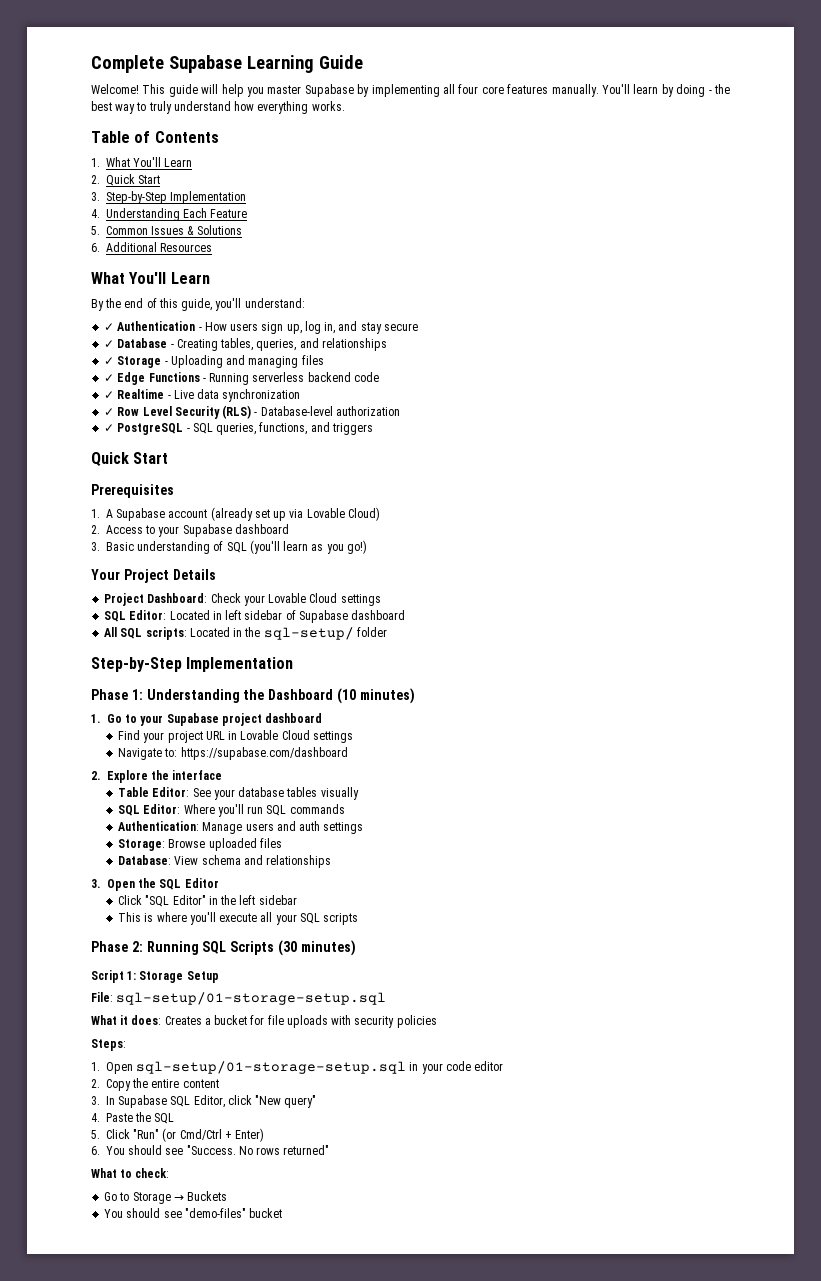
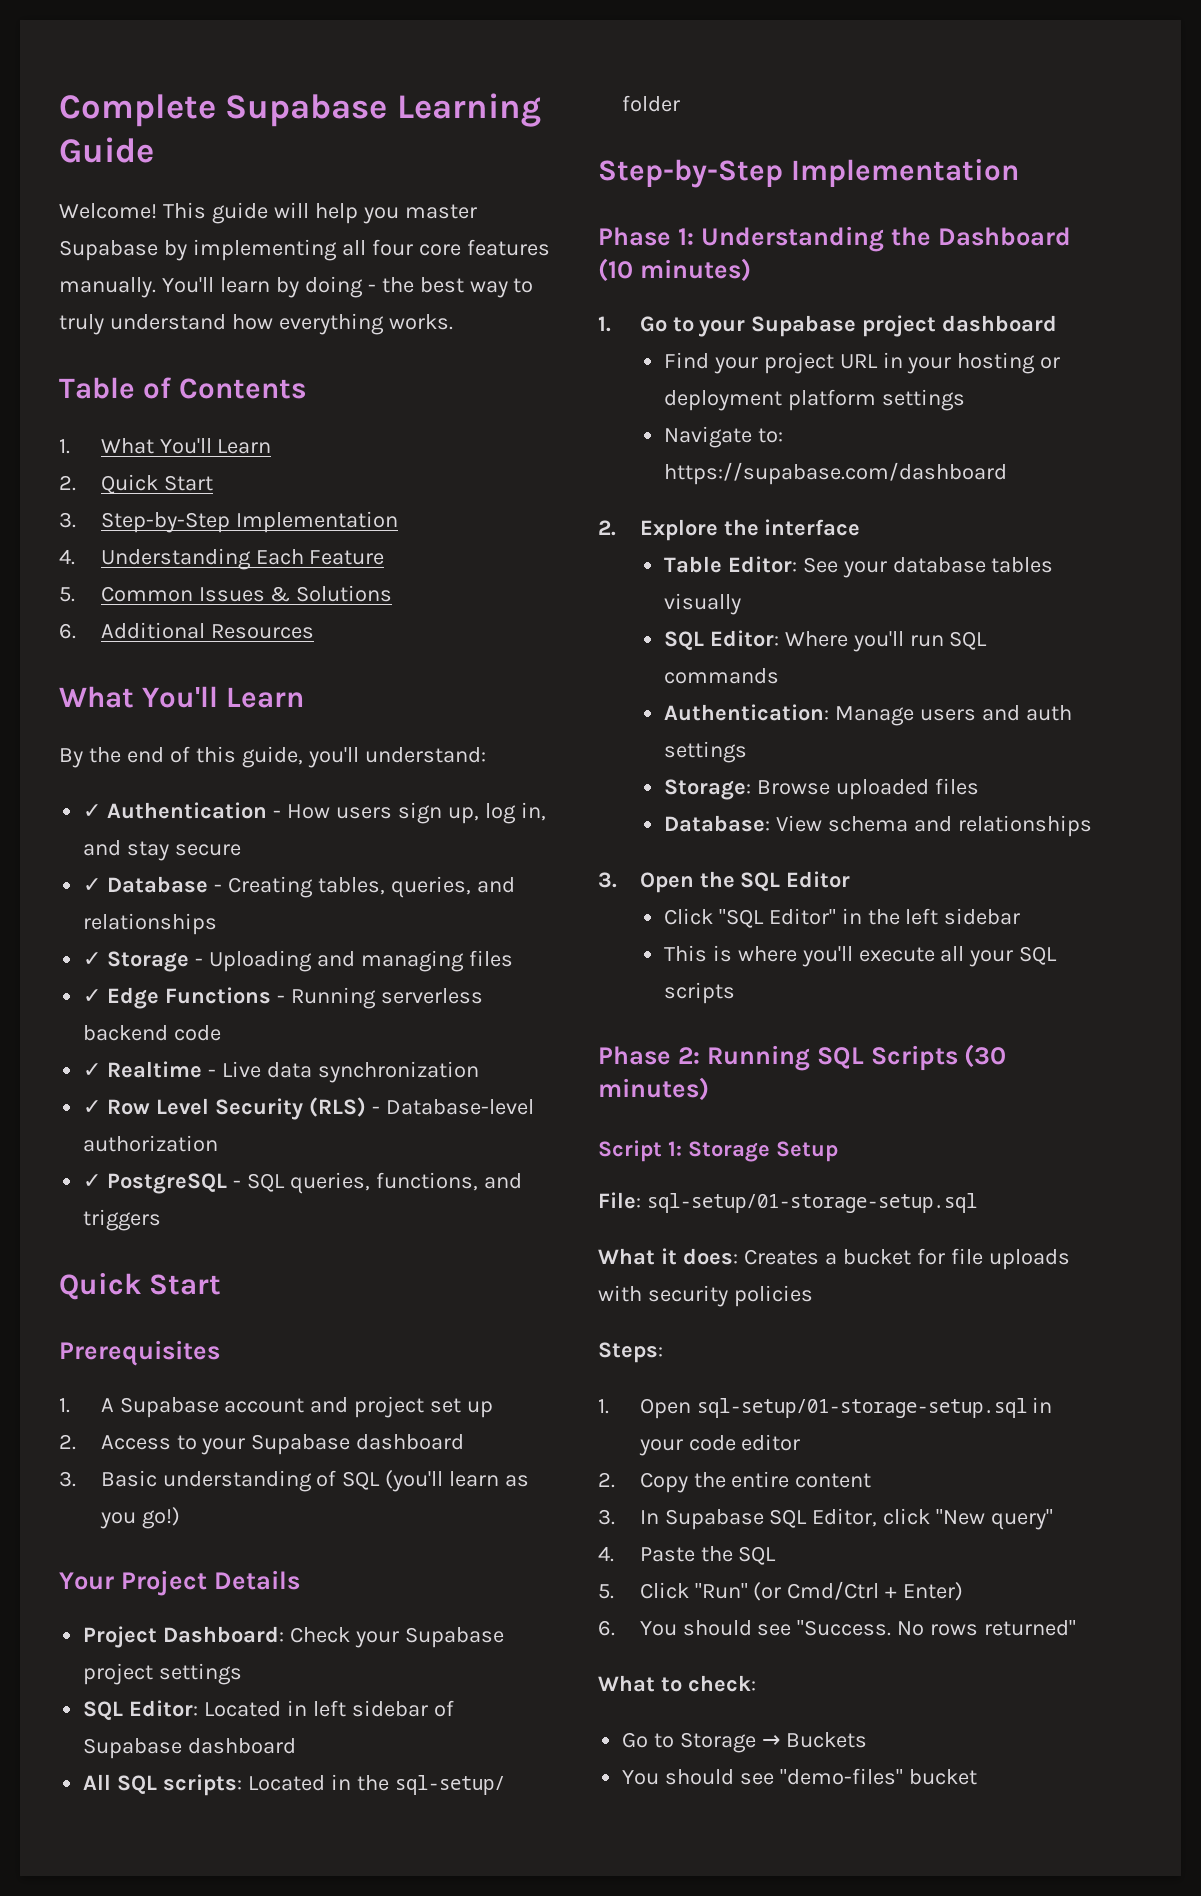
- 1. A Supabase account (already set up via Lovable Cloud)
+ 1. A Supabase account and project set up
- Project Dashboard: Check your Lovable Cloud settings
+ Project Dashboard: Check your Supabase project settings
- Find your project URL in Lovable Cloud settings
+ Find your project URL in your hosting or deployment platform settings

